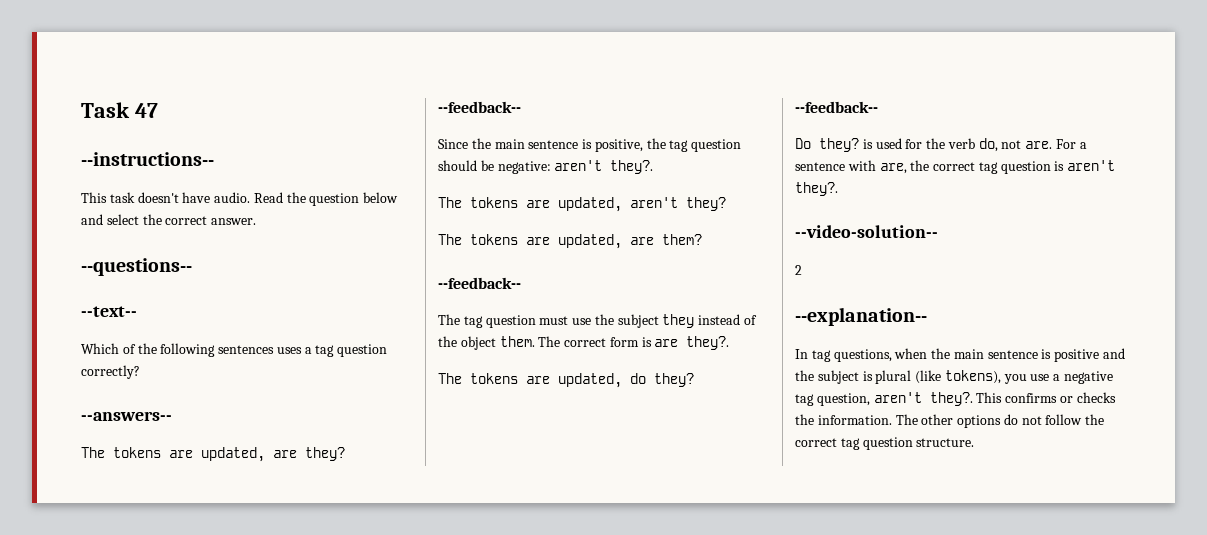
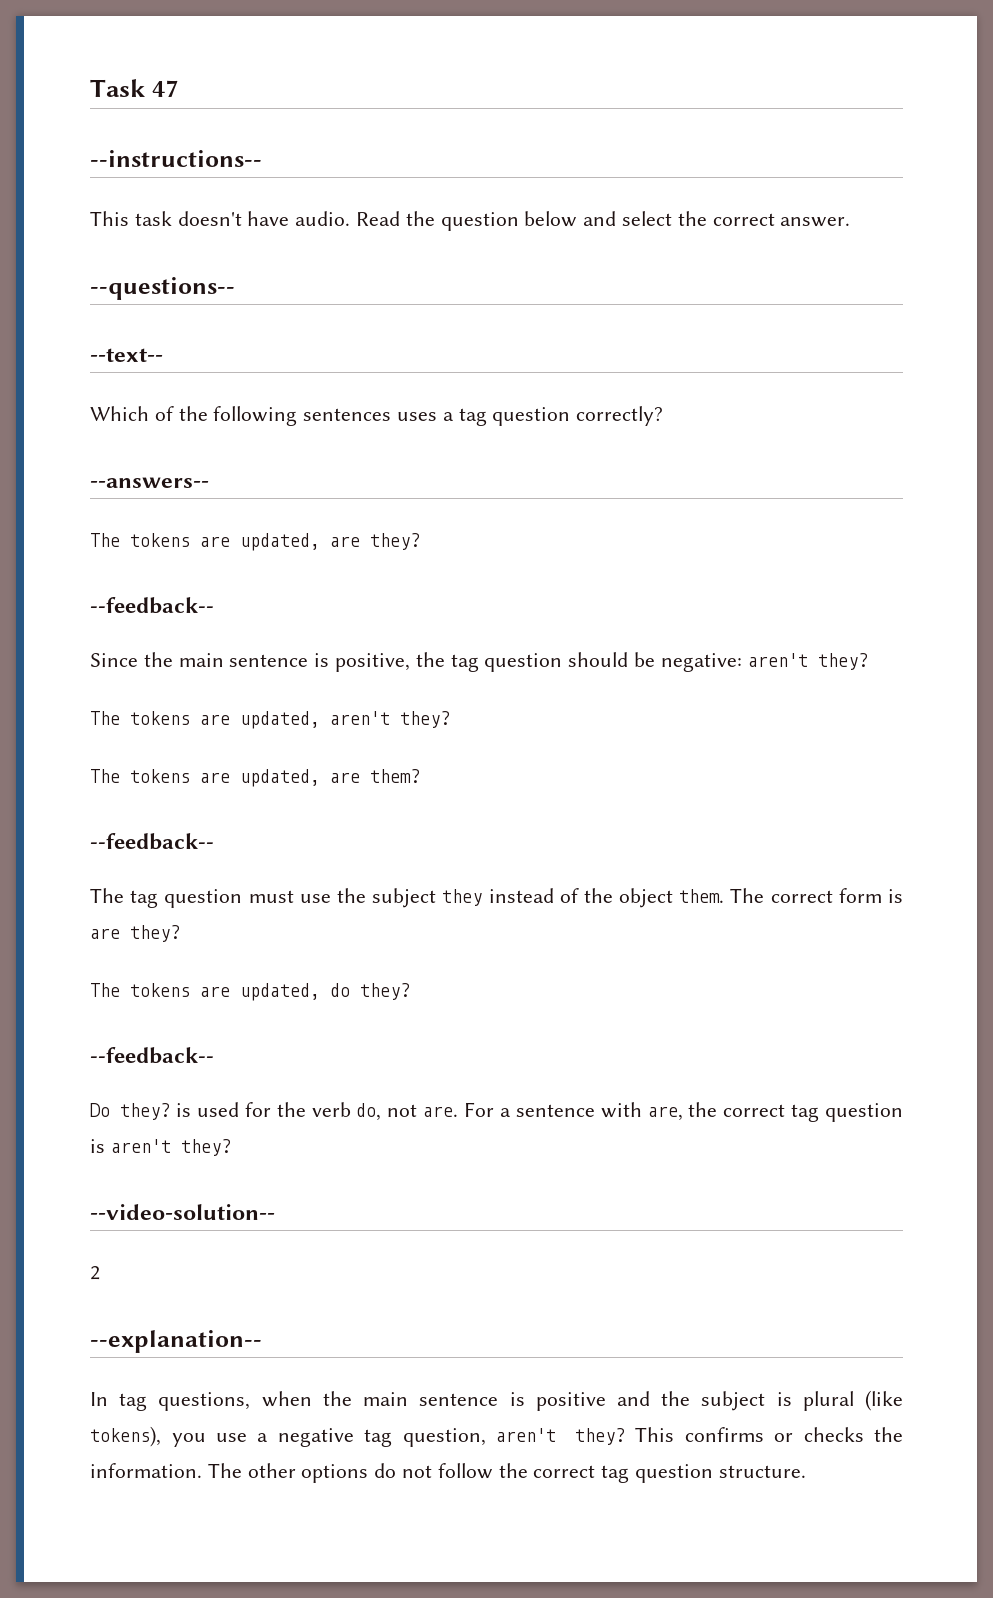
- Since the main sentence is positive, the tag question should be negative: aren't they?.
+ Since the main sentence is positive, the tag question should be negative: aren't they?
- The correct form is are they?.
+ The correct form is are they?
- For a sentence with are, the correct tag question is aren't they?.
+ For a sentence with are, the correct tag question is aren't they?
- In tag questions, when the main sentence is positive and the subject is plural (like tokens), you use a negative tag question, aren't they?.
+ In tag questions, when the main sentence is positive and the subject is plural (like tokens), you use a negative tag question, aren't they?

